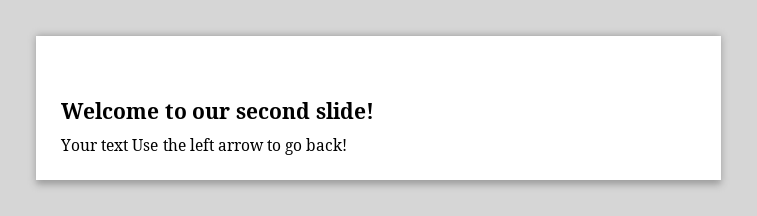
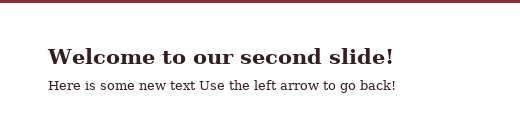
- Your text Use the left arrow to go back!
+ Here is some new text Use the left arrow to go back!

